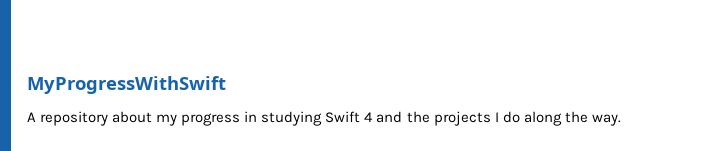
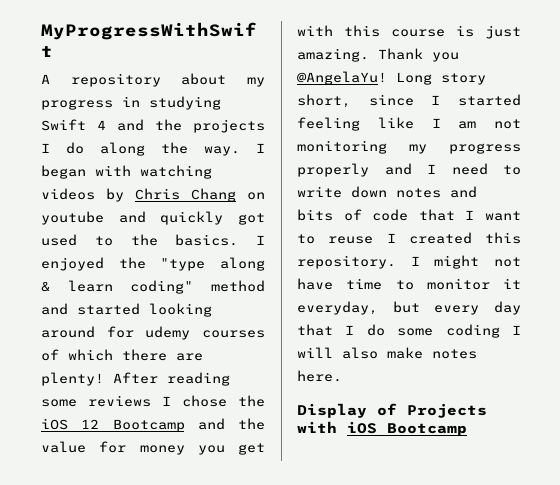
+ I began with watching videos by Chris Chang on youtube and quickly got used to the basics. I enjoyed the "type along & learn coding" method and started looking around for udemy courses of which there are plenty! After reading some reviews I chose the iOS 12 Bootcamp and the value for money you get with this course is just amazing. Thank you @AngelaYu! Long story short, since I started feeling like I am not monitoring my progress properly and I need to write down notes and bits of code that I want to reuse I created this repository. I might not have time to monitor it everyday, but every day that I do some coding I will also make notes here.
+ Display of Projects with iOS Bootcamp

